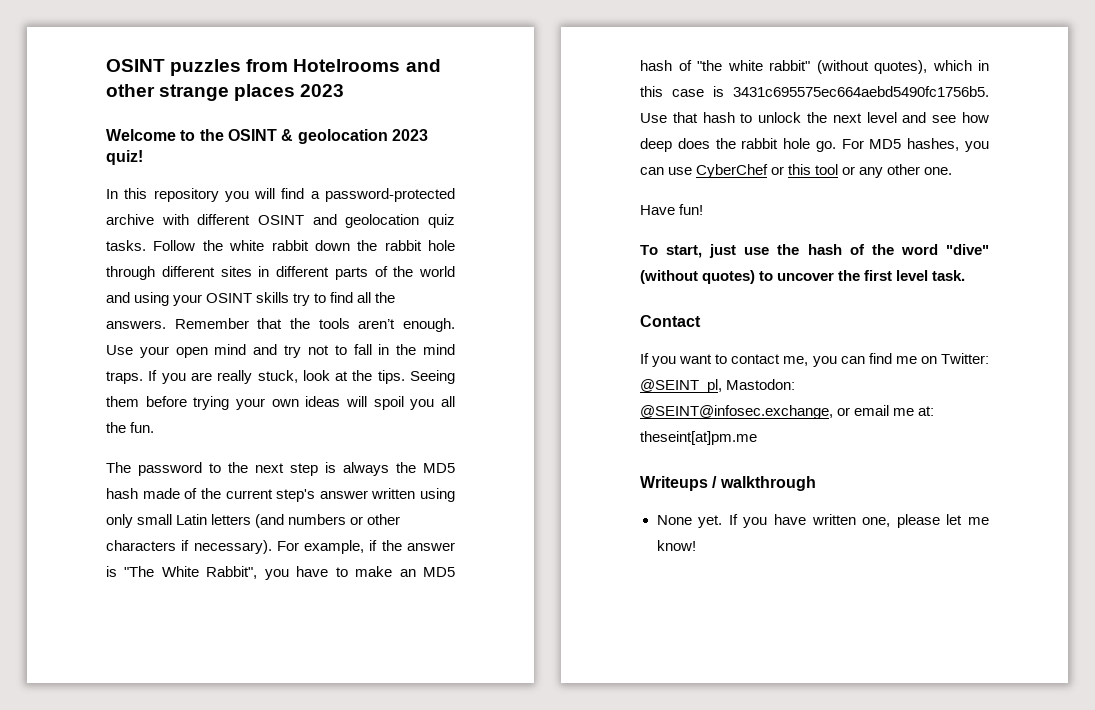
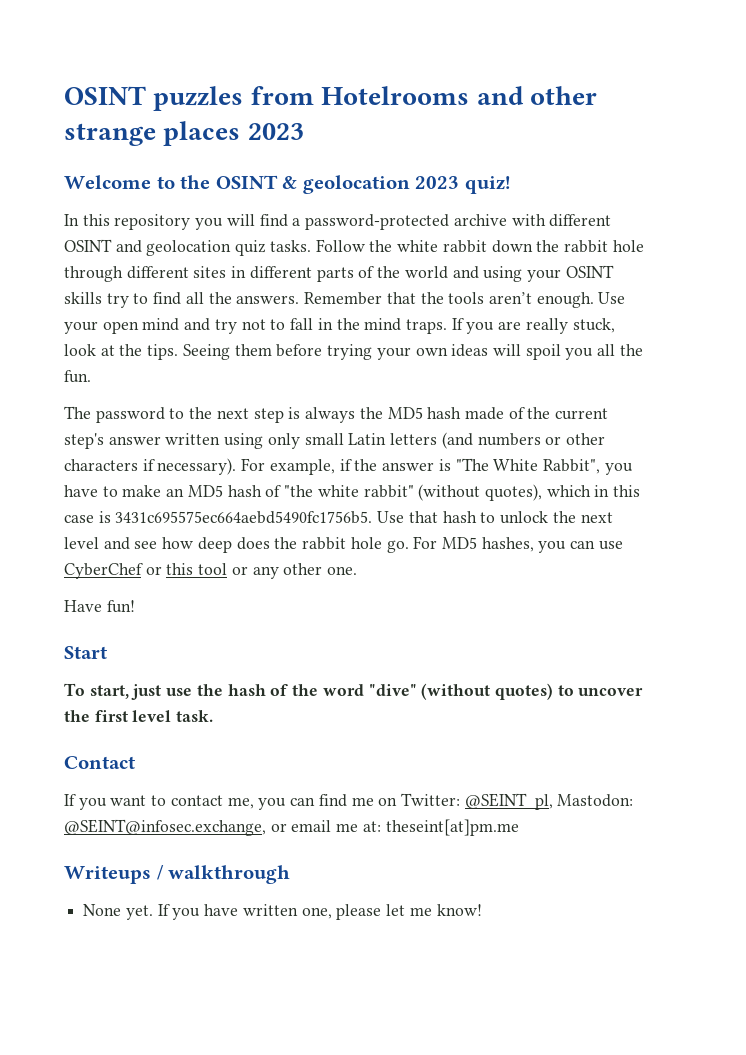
+ Start

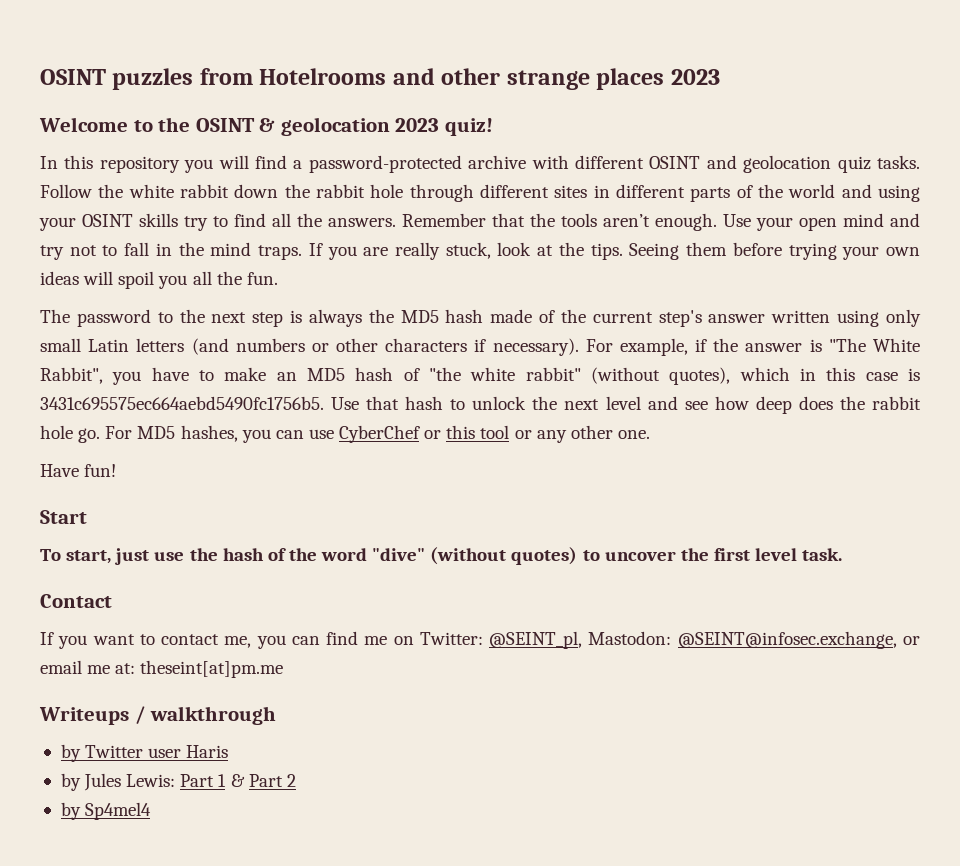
- None yet. If you have written one, please let me know!
+ by Twitter user Haris
+ by Jules Lewis: Part 1 & Part 2
+ by Sp4mel4

